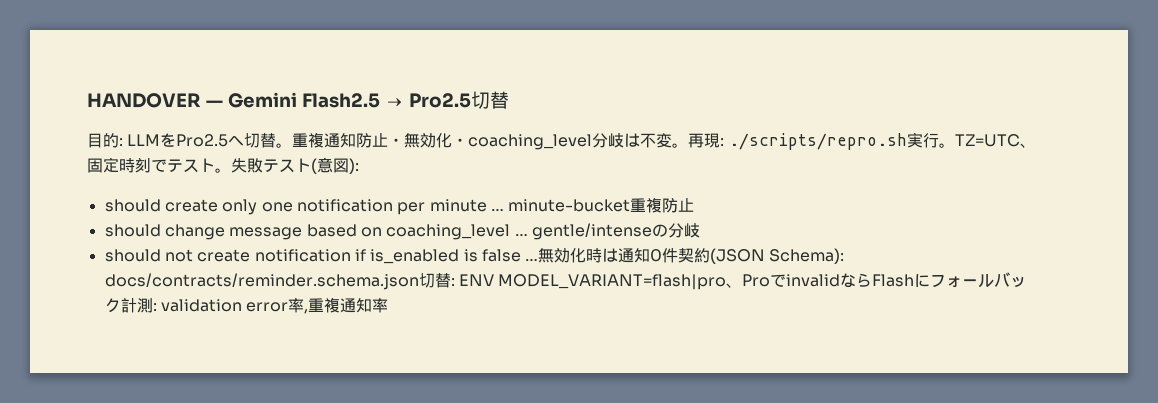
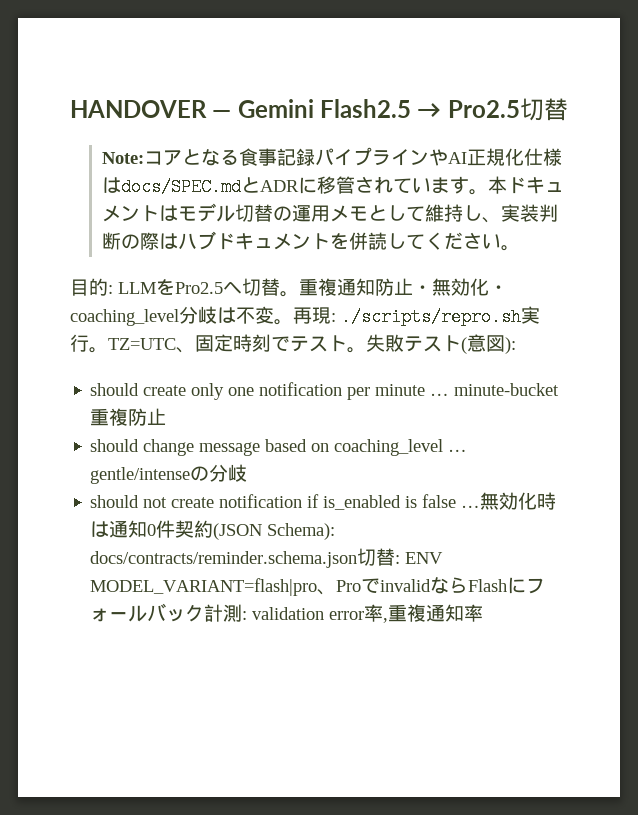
+ Note:コアとなる食事記録パイプラインやAI正規化仕様はdocs/SPEC.mdとADRに移管されています。本ドキュメントはモデル切替の運用メモとして維持し、実装判断の際はハブドキュメントを併読してください。

